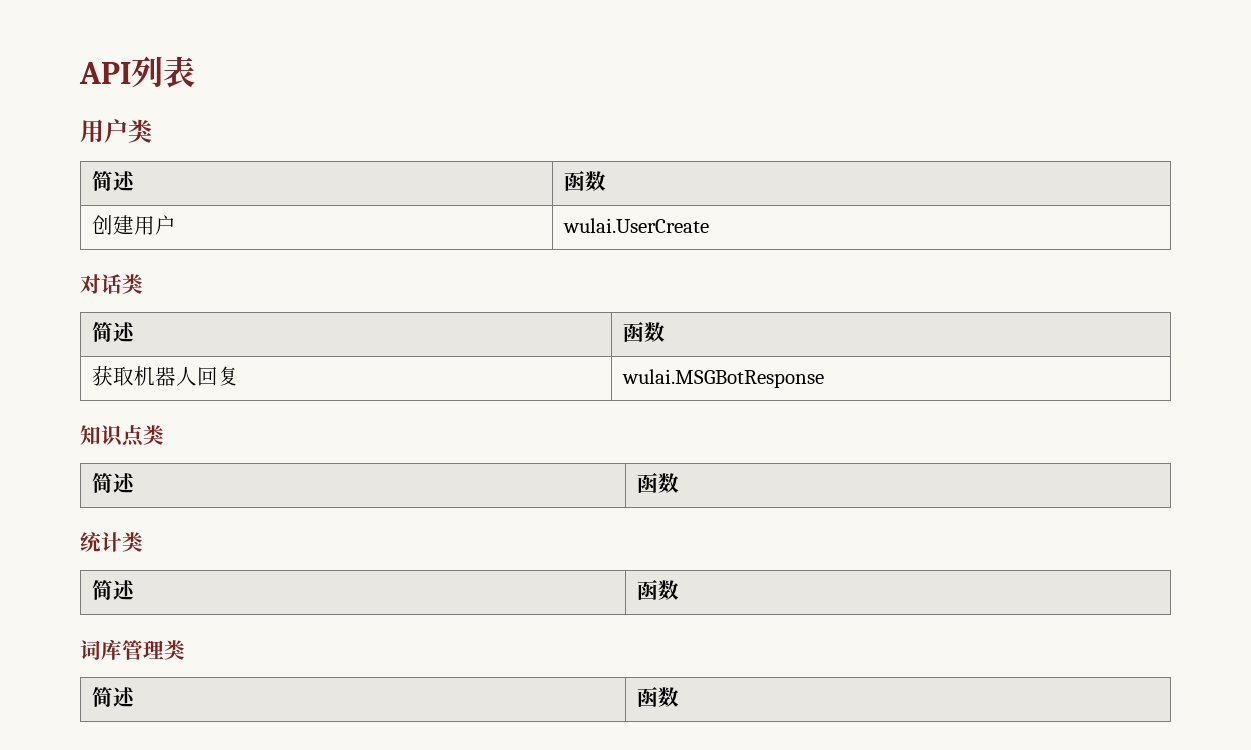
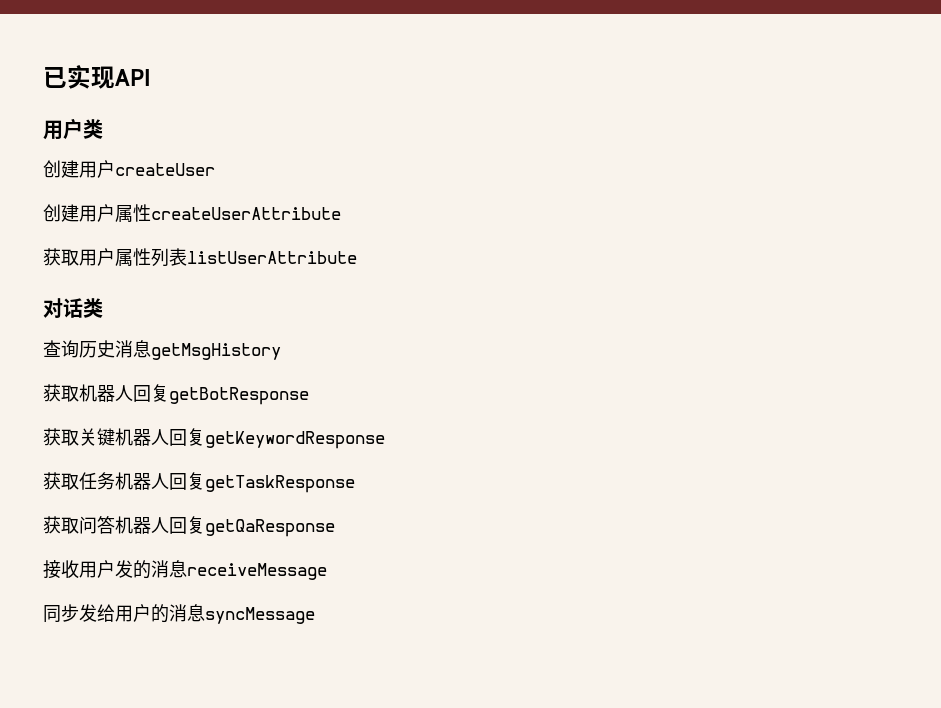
- API列表
+ 已实现API
  用户类
- 简述 | 函数
- 创建用户 | wulai.UserCreate
+ 创建用户createUser
+ 创建用户属性createUserAttribute
+ 获取用户属性列表listUserAttribute
  对话类
- 简述 | 函数
- 获取机器人回复 | wulai.MSGBotResponse
- 知识点类
- 简述 | 函数
- 统计类
- 简述 | 函数
- 词库管理类
- 简述 | 函数
+ 查询历史消息getMsgHistory
+ 获取机器人回复getBotResponse
+ 获取关键机器人回复getKeywordResponse
+ 获取任务机器人回复getTaskResponse
+ 获取问答机器人回复getQaResponse
+ 接收用户发的消息receiveMessage
+ 同步发给用户的消息syncMessage

